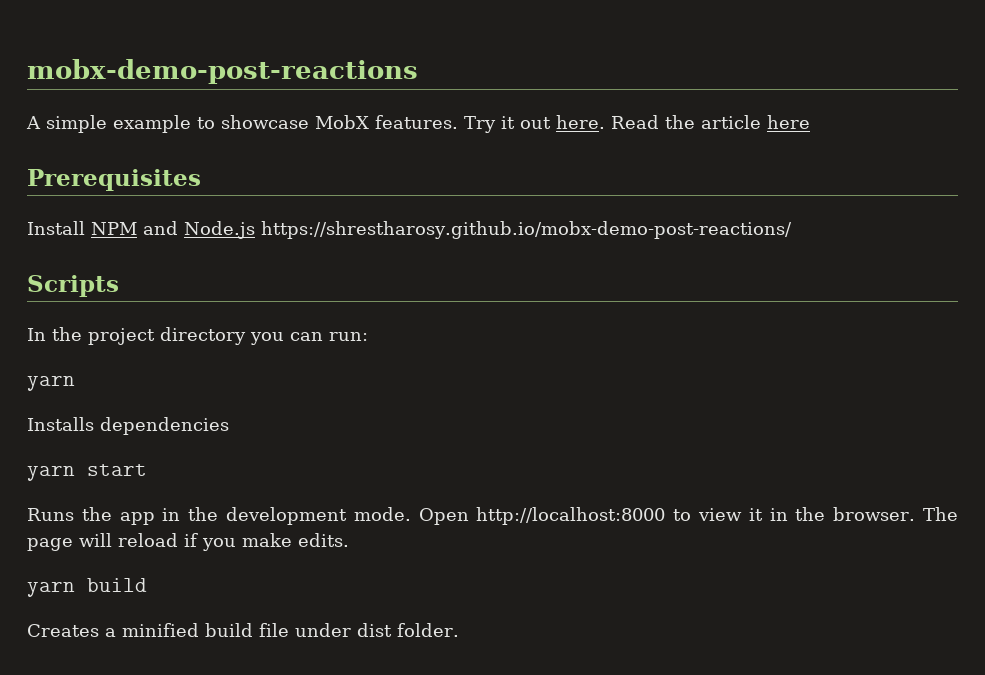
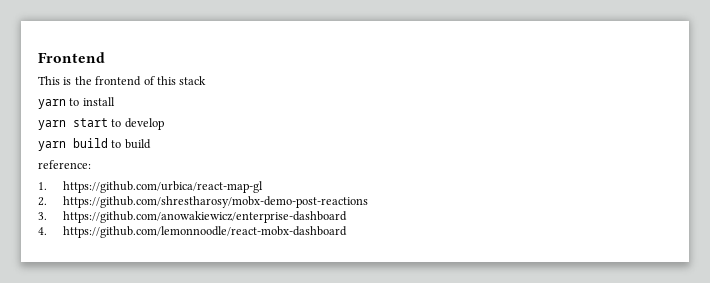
- mobx-demo-post-reactions
- A simple example to showcase MobX features. Try it out here. Read the article here
- Prerequisites
- Install NPM and Node.js https://shrestharosy.github.io/mobx-demo-post-reactions/
- Scripts
- In the project directory you can run:
- yarn
- Installs dependencies
+ Frontend
+ This is the frontend of this stack
+ yarn to install
- yarn start
- Runs the app in the development mode. Open http://localhost:8000 to view it in the browser. The page will reload if you make edits.
- yarn build
- Creates a minified build file under dist folder.
+ yarn start to develop
+ yarn build to build
+ reference:
+ 1. https://github.com/urbica/react-map-gl
+ 2. https://github.com/shrestharosy/mobx-demo-post-reactions
+ 3. https://github.com/anowakiewicz/enterprise-dashboard
+ 4. https://github.com/lemonnoodle/react-mobx-dashboard

